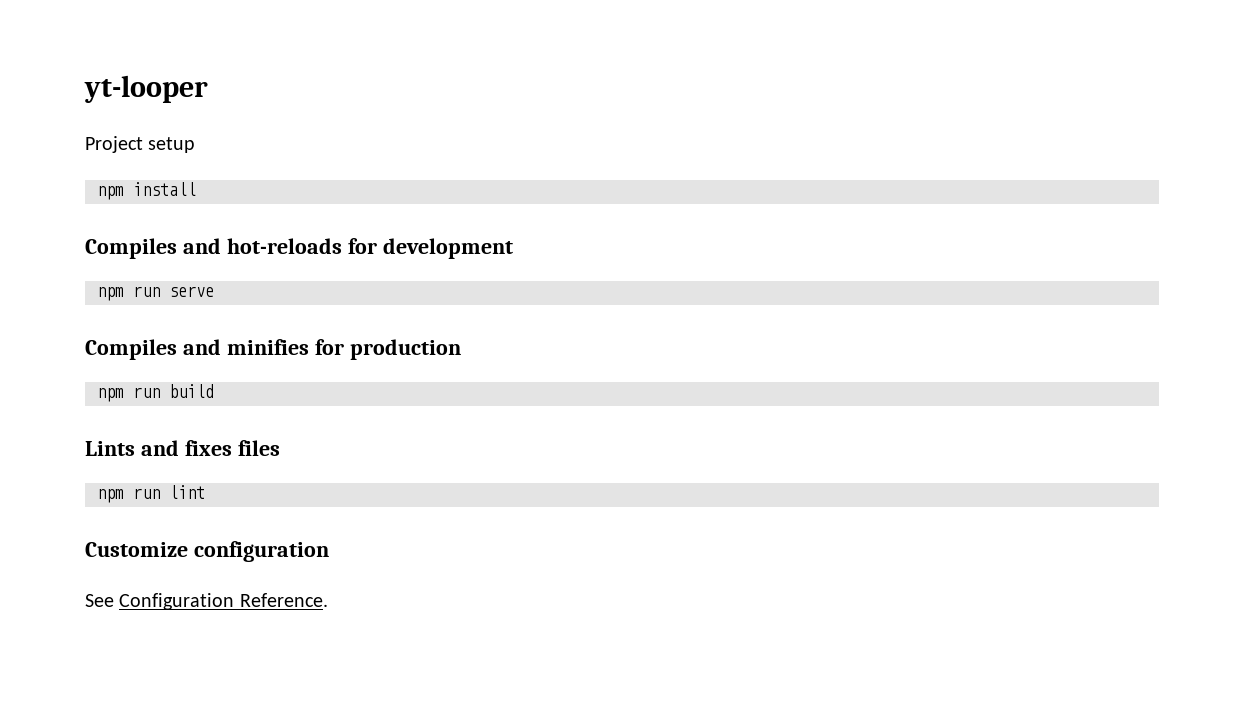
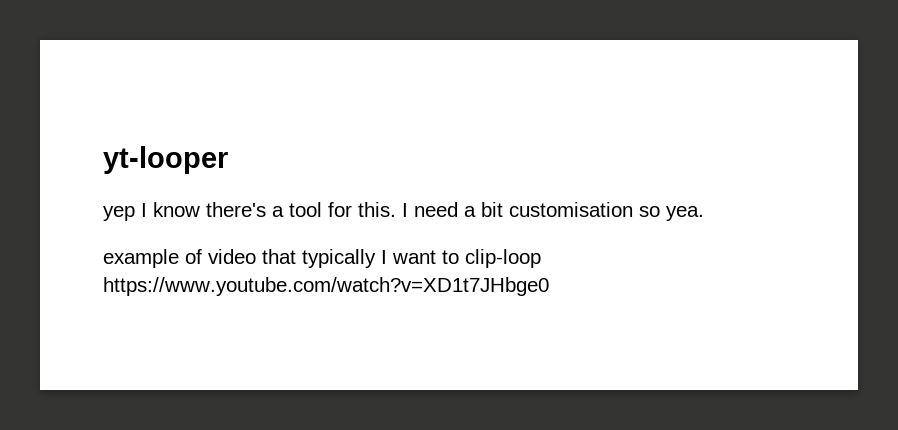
- Project setup
- npm install
- Compiles and hot-reloads for development
- npm run serve
- Compiles and minifies for production
- npm run build
- Lints and fixes files
- npm run lint
- Customize configuration
- See Configuration Reference.
+ yep I know there's a tool for this. I need a bit customisation so yea.
+ example of video that typically I want to clip-loop https://www.youtube.com/watch?v=XD1t7JHbge0

